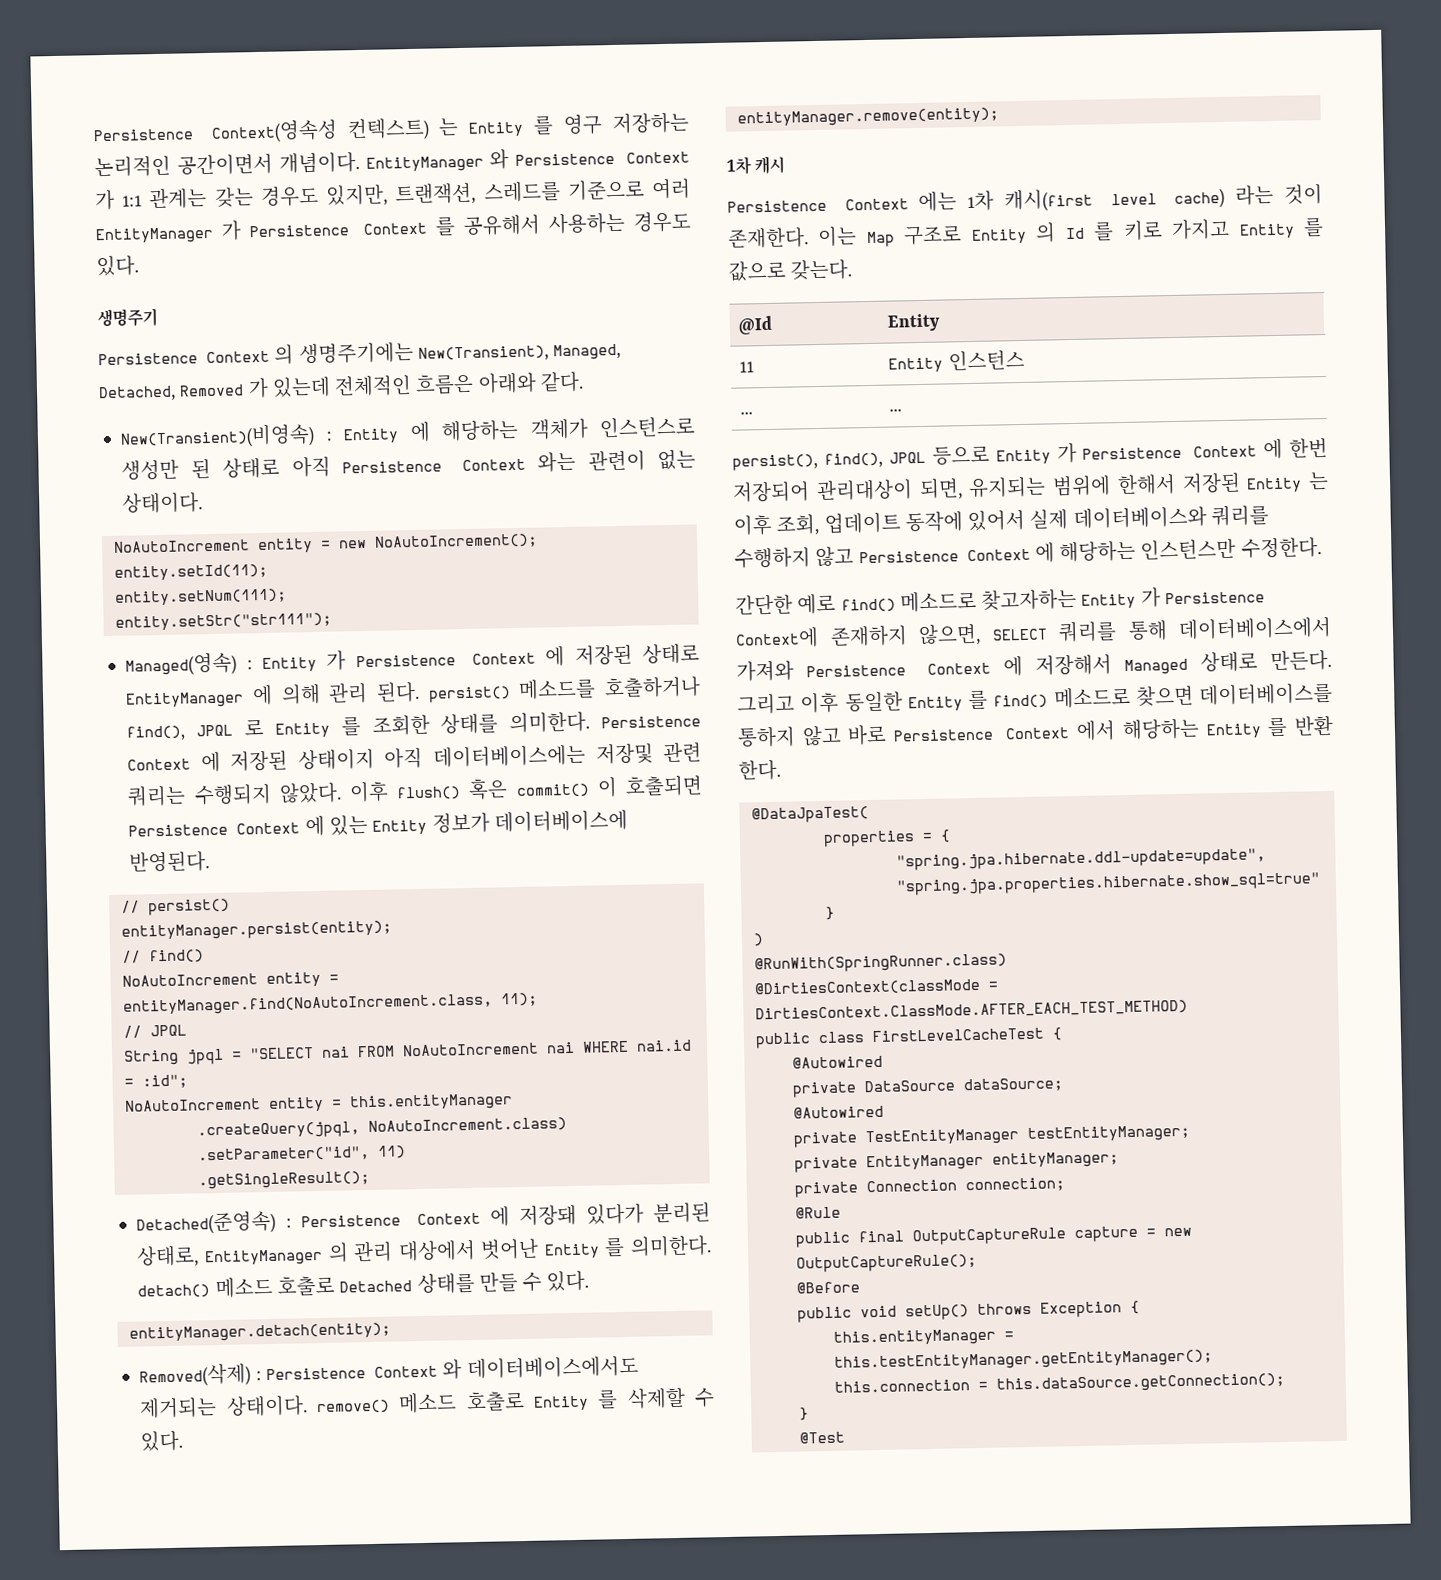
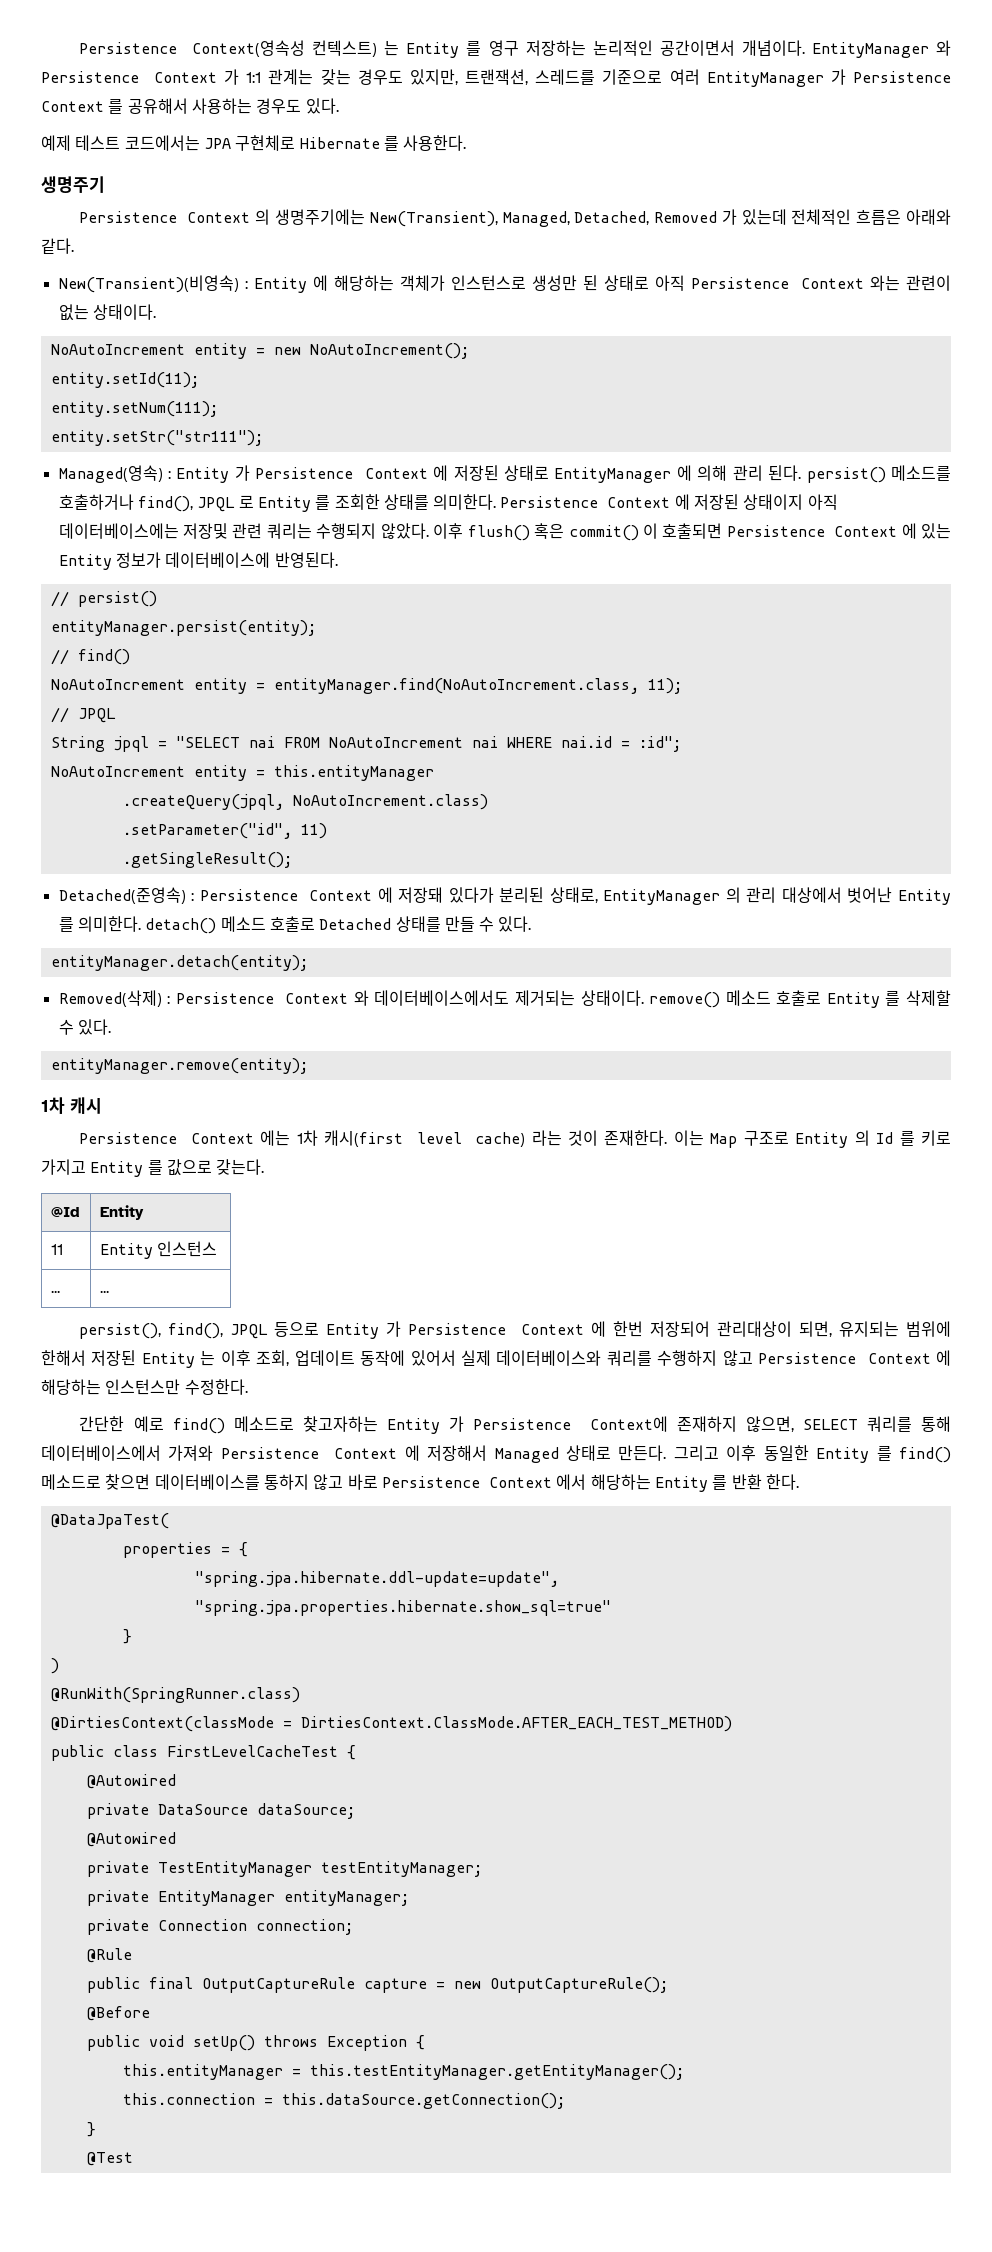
+ 예제 테스트 코드에서는 JPA 구현체로 Hibernate 를 사용한다.

